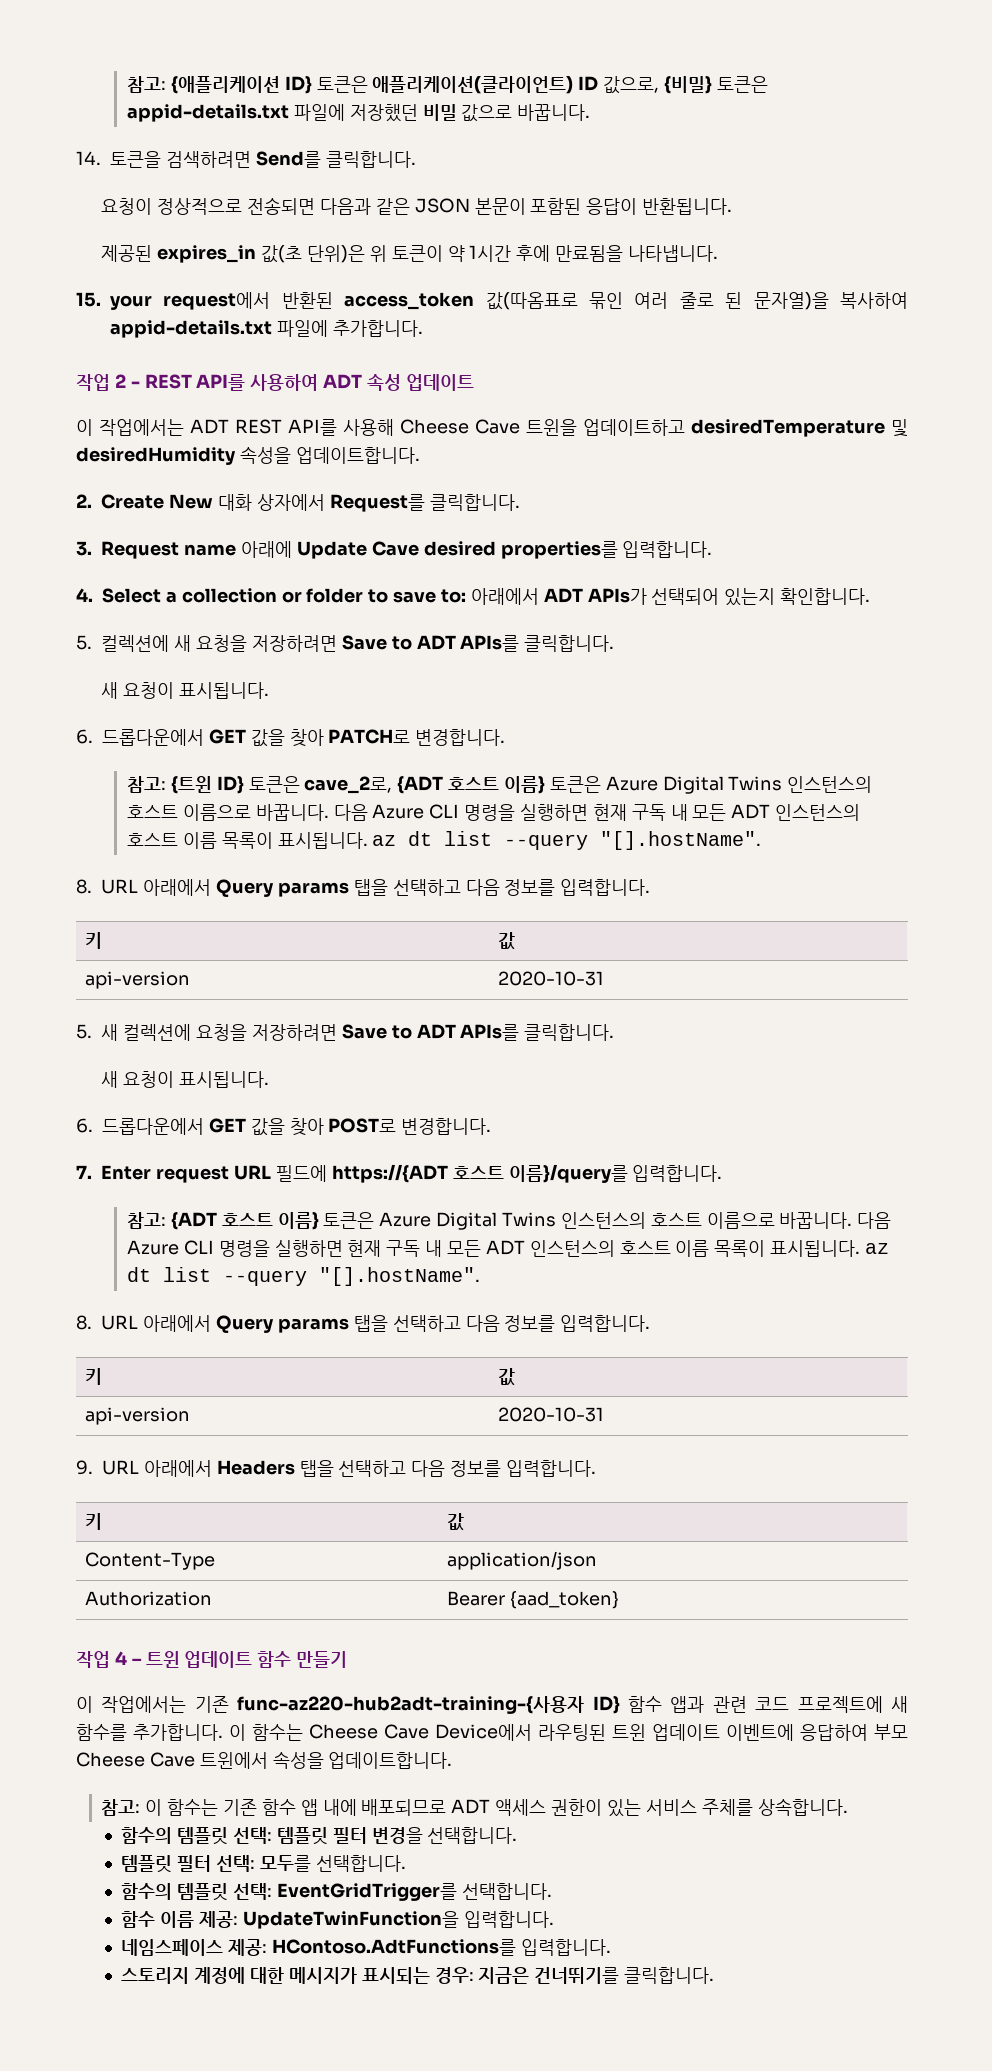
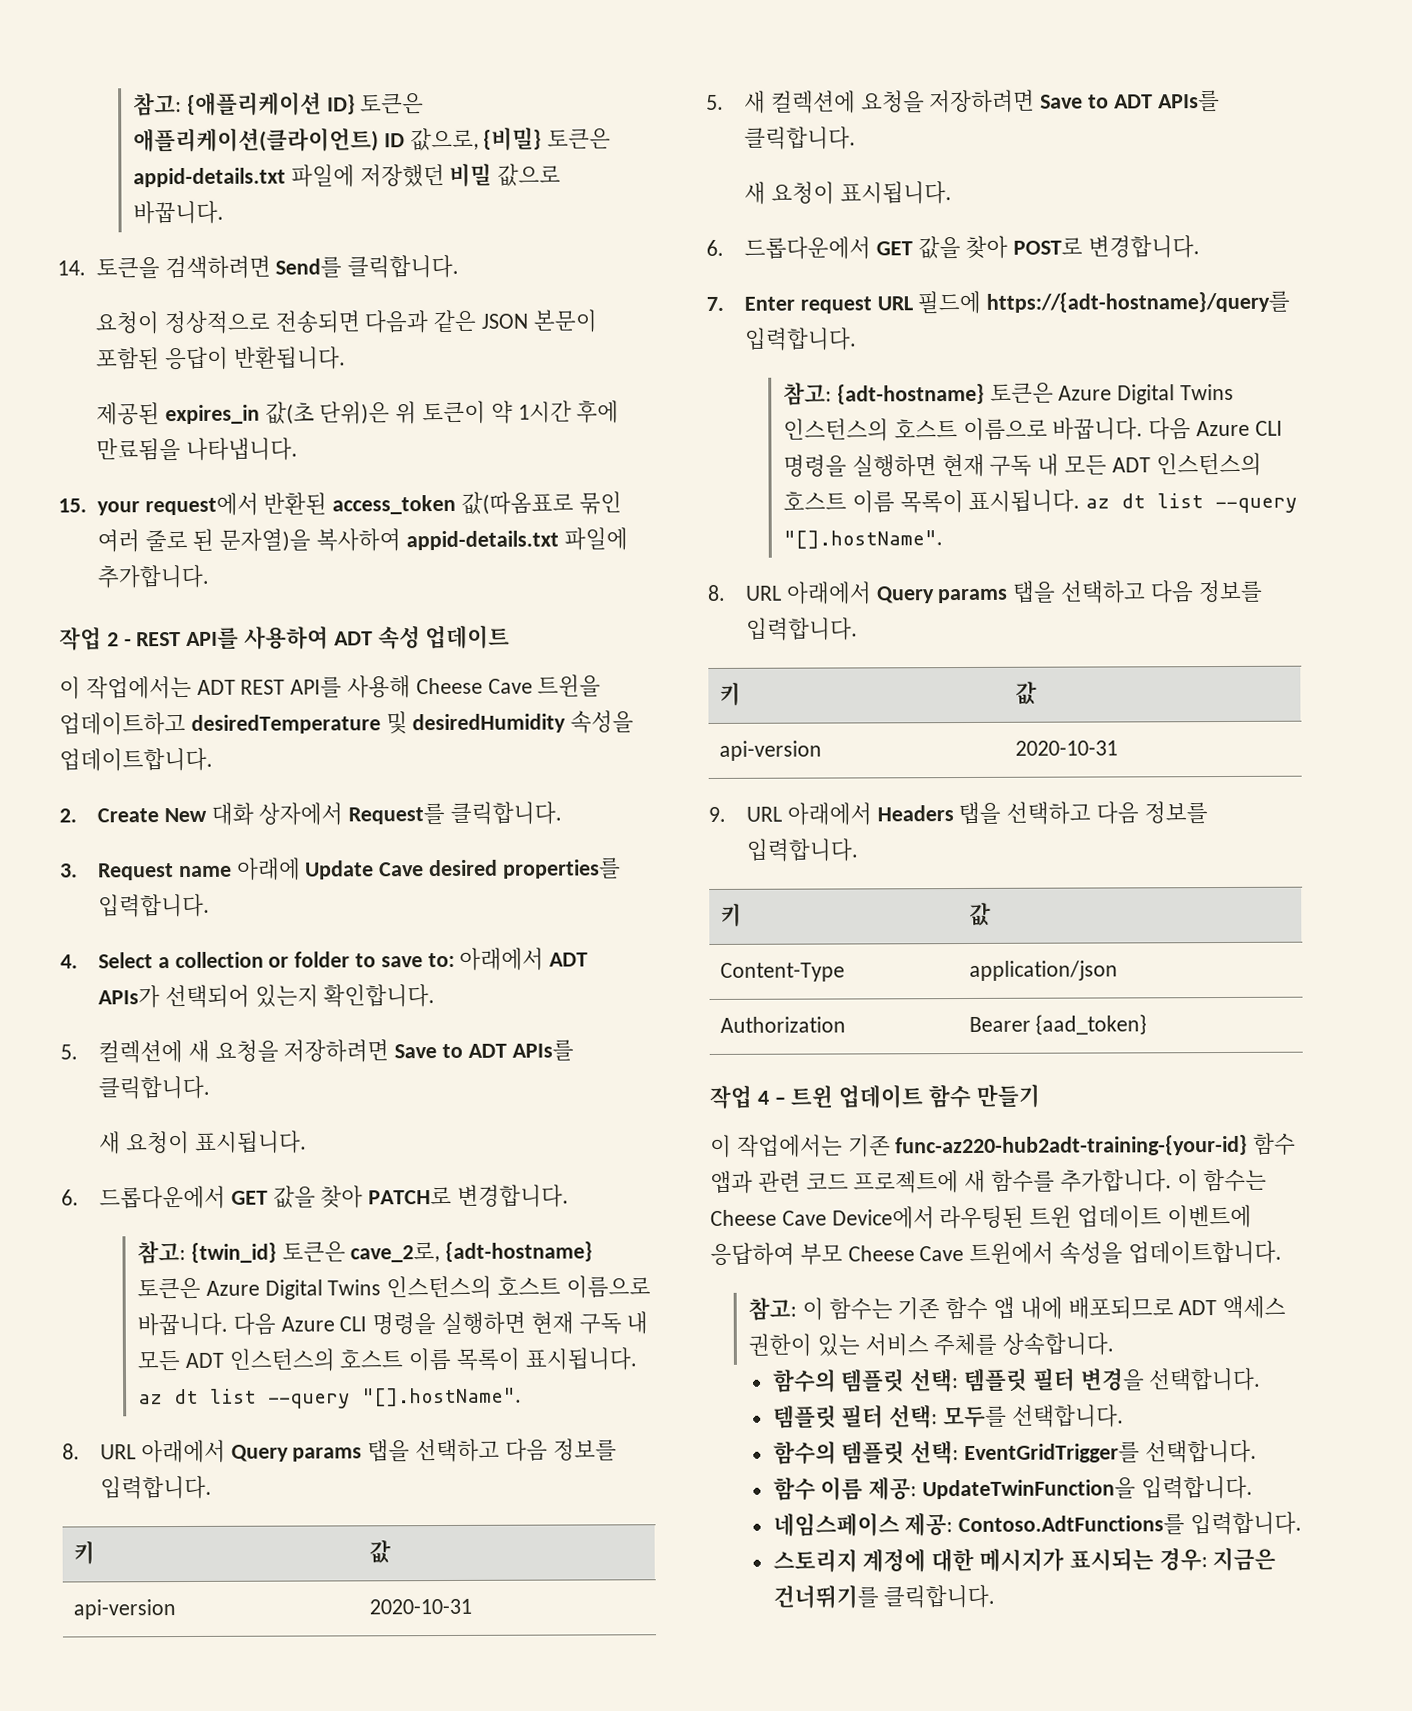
- 참고: {트윈 ID} 토큰은 cave_2로, {ADT 호스트 이름} 토큰은 Azure Digital Twins 인스턴스의 호스트 이름으로 바꿉니다.
+ 참고: {twin_id} 토큰은 cave_2로, {adt-hostname} 토큰은 Azure Digital Twins 인스턴스의 호스트 이름으로 바꿉니다.
- 7. Enter request URL 필드에 https://{ADT 호스트 이름}/query를 입력합니다.
+ 7. Enter request URL 필드에 https://{adt-hostname}/query를 입력합니다.
- 참고: {ADT 호스트 이름} 토큰은 Azure Digital Twins 인스턴스의 호스트 이름으로 바꿉니다.
+ 참고: {adt-hostname} 토큰은 Azure Digital Twins 인스턴스의 호스트 이름으로 바꿉니다.
- 이 작업에서는 기존 func-az220-hub2adt-training-{사용자 ID} 함수 앱과 관련 코드 프로젝트에 새 함수를 추가합니다.
+ 이 작업에서는 기존 func-az220-hub2adt-training-{your-id} 함수 앱과 관련 코드 프로젝트에 새 함수를 추가합니다.
- 네임스페이스 제공: HContoso.AdtFunctions를 입력합니다.
+ 네임스페이스 제공: Contoso.AdtFunctions를 입력합니다.

